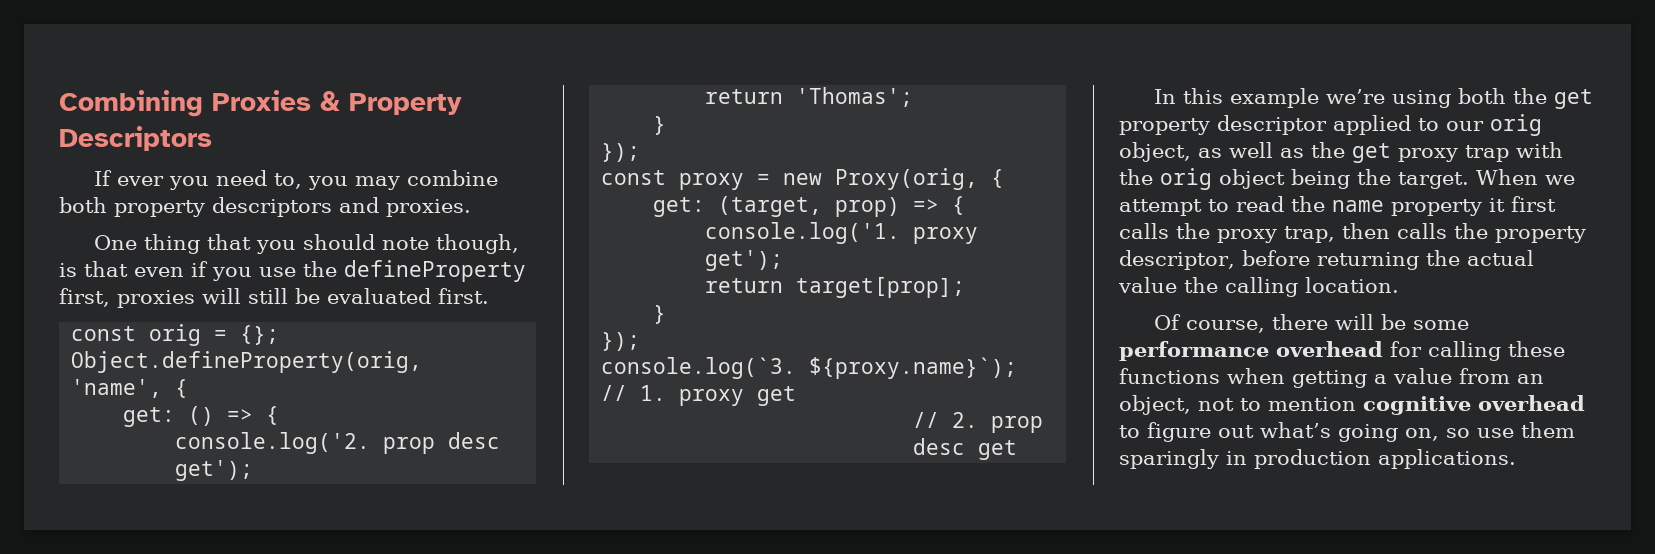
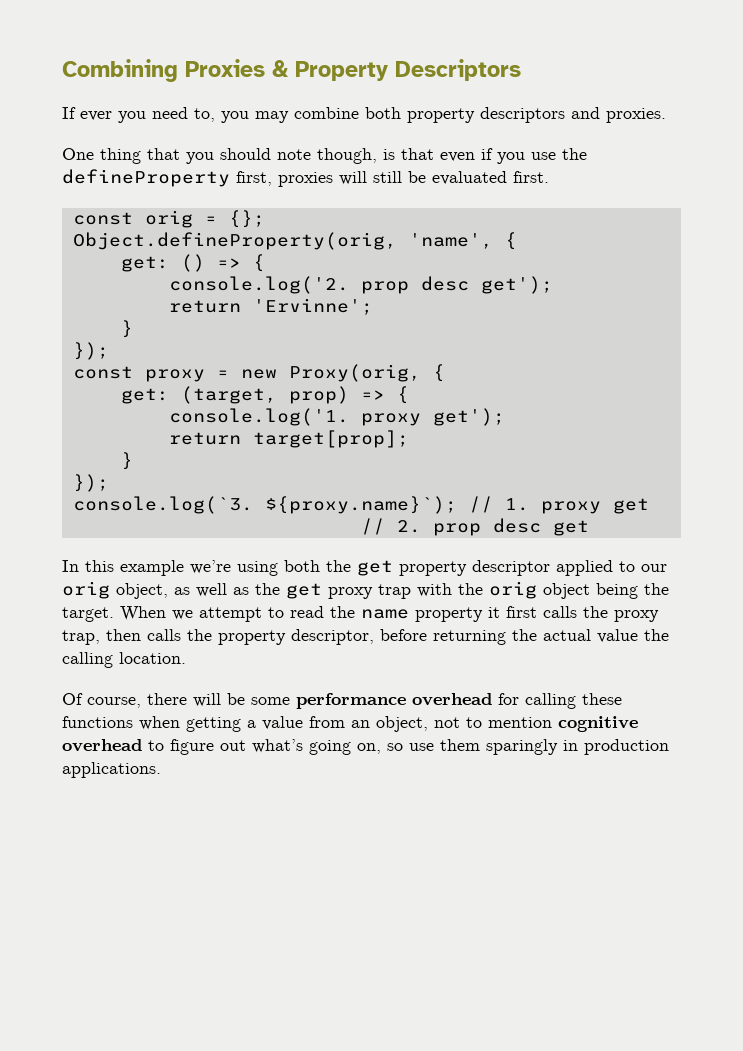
- return 'Thomas';
+ return 'Ervinne';

